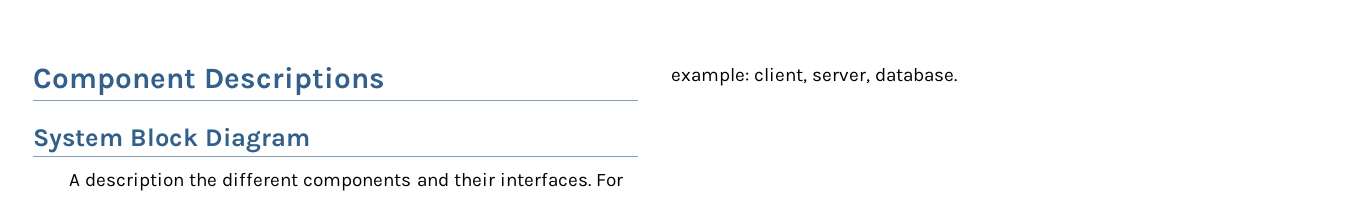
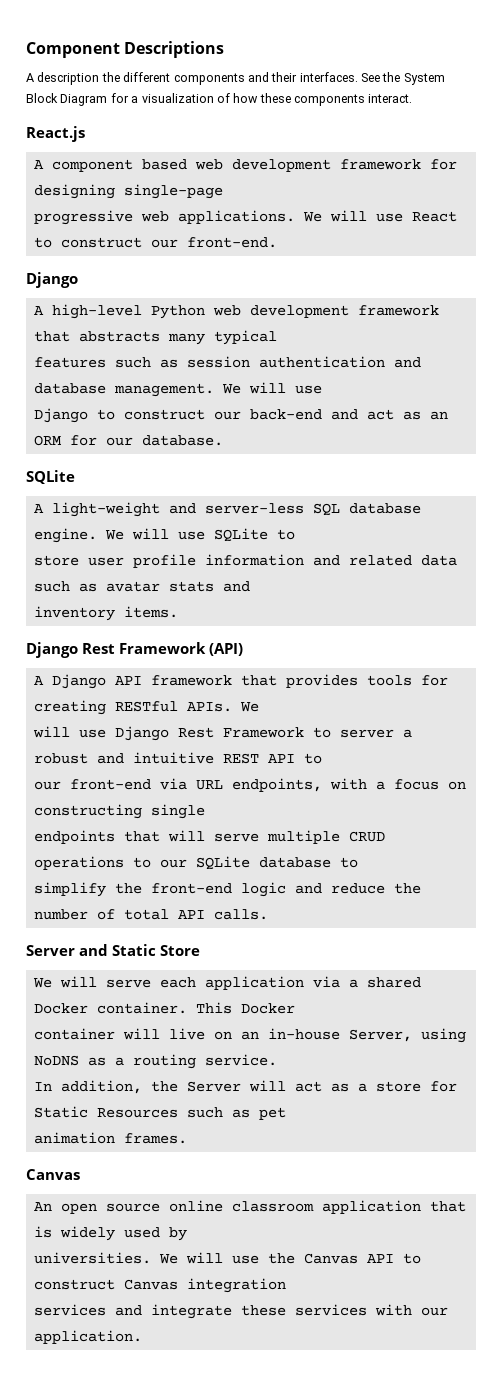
- System Block Diagram
- For example: client, server, database.
+ See the System Block Diagram for a visualization of how these components interact.
+ React.js
+ A component based web development framework for designing single-page
+ progressive web applications. We will use React to construct our front-end.
+ Django
+ A high-level Python web development framework that abstracts many typical
+ features such as session authentication and database management. We will use
+ Django to construct our back-end and act as an ORM for our database.
+ SQLite
+ A light-weight and server-less SQL database engine. We will use SQLite to
+ store user profile information and related data such as avatar stats and
+ inventory items.
+ Django Rest Framework (API)
+ A Django API framework that provides tools for creating RESTful APIs. We
+ will use Django Rest Framework to server a robust and intuitive REST API to
+ our front-end via URL endpoints, with a focus on constructing single
+ endpoints that will serve multiple CRUD operations to our SQLite database to
+ simplify the front-end logic and reduce the number of total API calls.
+ Server and Static Store
+ We will serve each application via a shared Docker container. This Docker
+ container will live on an in-house Server, using NoDNS as a routing service.
+ In addition, the Server will act as a store for Static Resources such as pet
+ animation frames.
+ Canvas
+ An open source online classroom application that is widely used by
+ universities. We will use the Canvas API to construct Canvas integration
+ services and integrate these services with our application.

